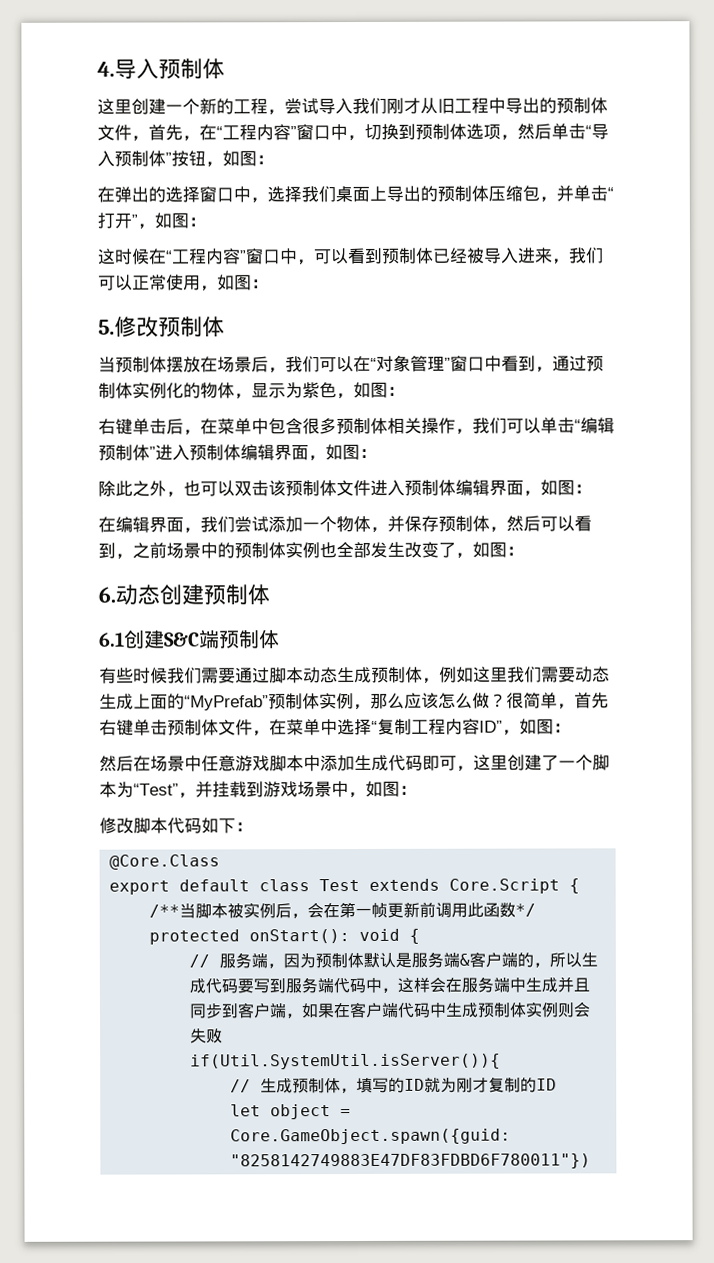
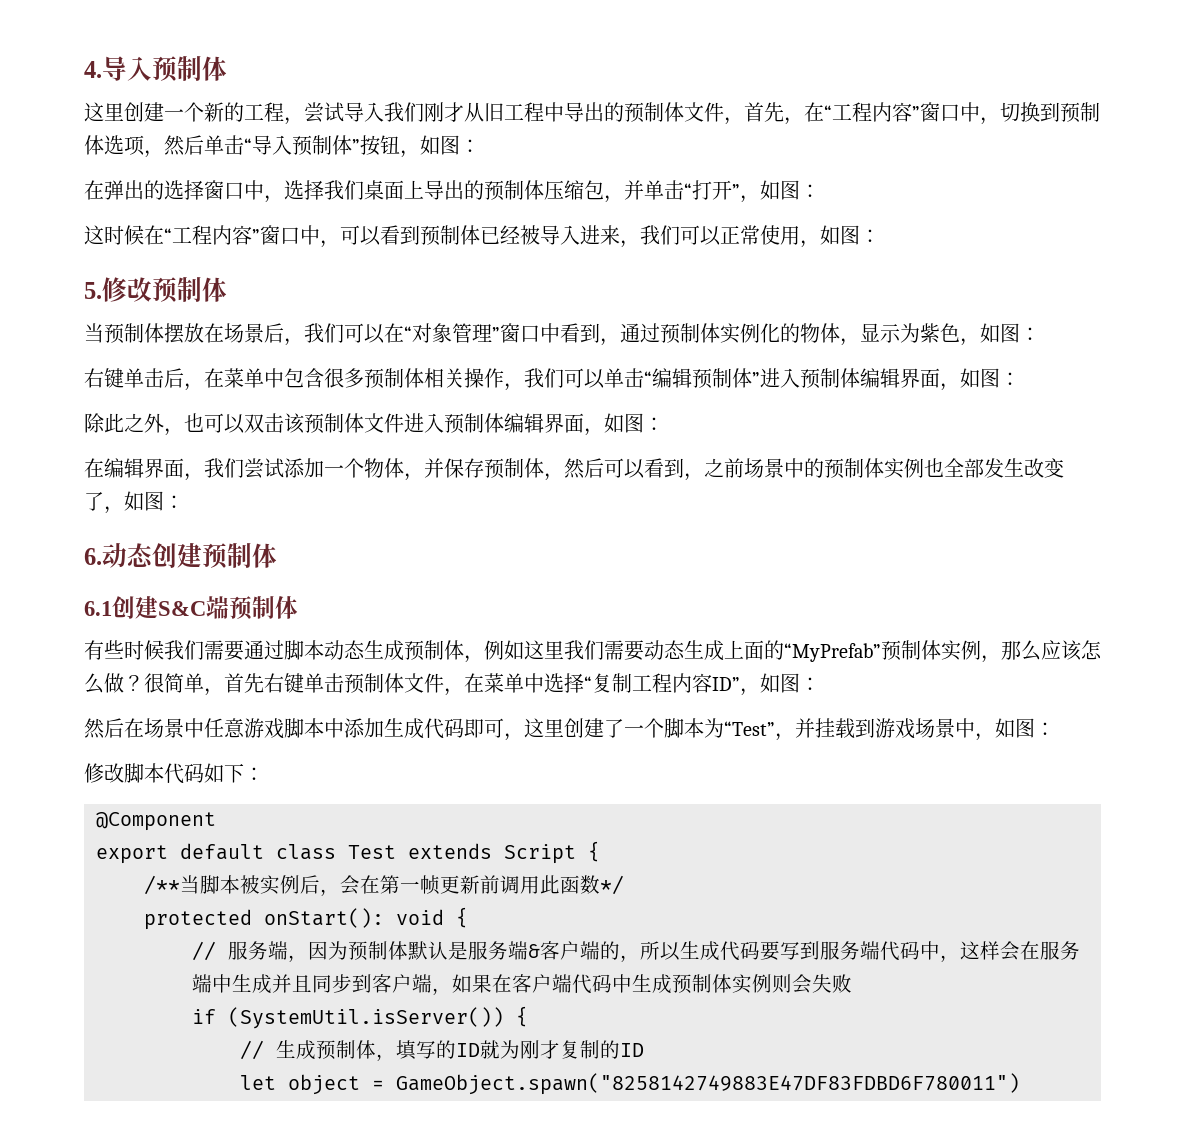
- @Core.Class
+ @Component
- export default class Test extends Core.Script {
+ export default class Test extends Script {
- if(Util.SystemUtil.isServer()){
+ if (SystemUtil.isServer()) {
- let object = Core.GameObject.spawn({guid: "8258142749883E47DF83FDBD6F780011"})
+ let object = GameObject.spawn("8258142749883E47DF83FDBD6F780011")

